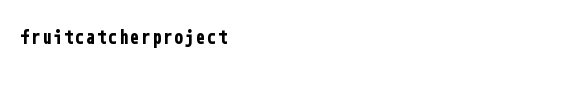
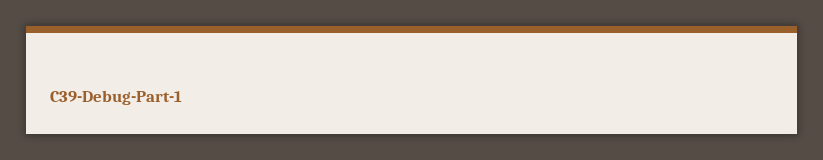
- fruitcatcherproject
+ C39-Debug-Part-1

